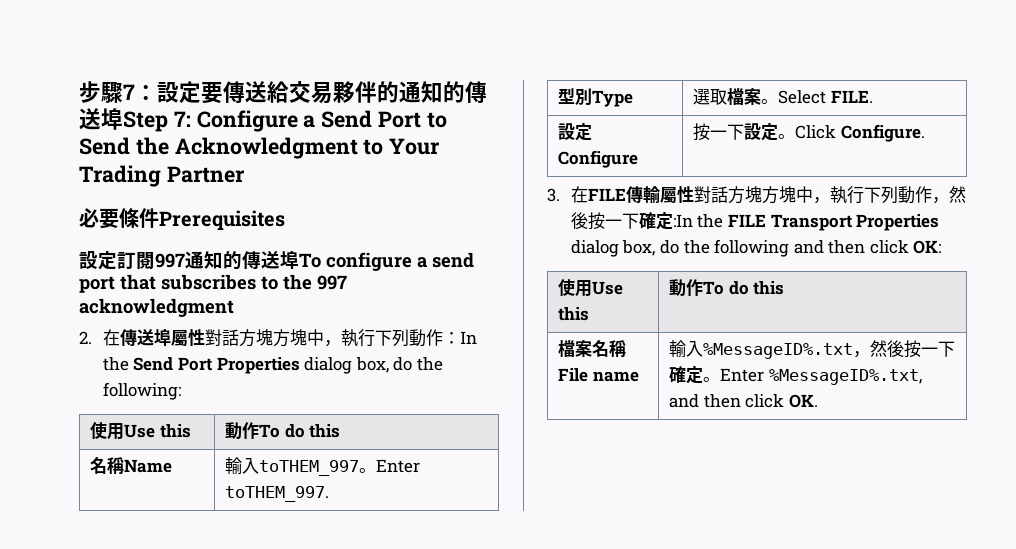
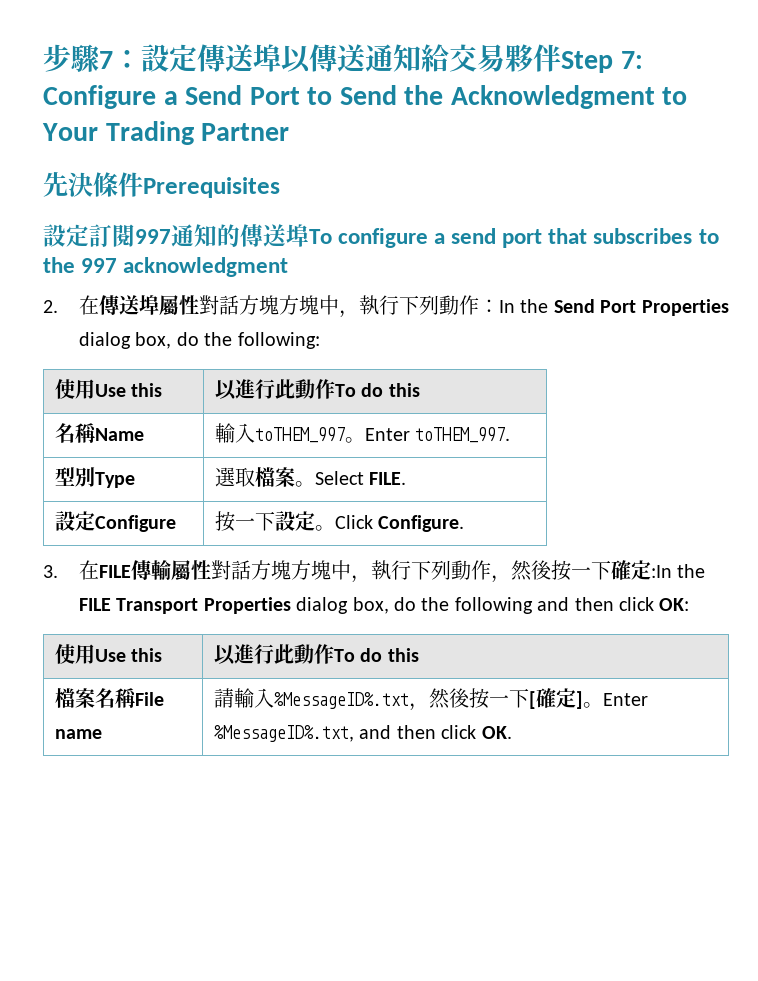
- 步驟7：設定要傳送給交易夥伴的通知的傳送埠Step 7: Configure a Send Port to Send the Acknowledgment to Your Trading Partner
+ 步驟7：設定傳送埠以傳送通知給交易夥伴Step 7: Configure a Send Port to Send the Acknowledgment to Your Trading Partner
- 必要條件Prerequisites
+ 先決條件Prerequisites
  2.在傳送埠屬性對話方塊方塊中，執行下列動作：In the Send Port Properties dialog box, do the following:
- 使用Use this | 動作To do this
+ 使用Use this | 以進行此動作To do this
  3.在FILE傳輸屬性對話方塊方塊中，執行下列動作，然後按一下確定:In the FILE Transport Properties dialog box, do the following and then click OK:
- 使用Use this | 動作To do this
+ 使用Use this | 以進行此動作To do this
- 檔案名稱File name | 輸入%MessageID%.txt，然後按一下確定。Enter %MessageID%.txt, and then click OK.
+ 檔案名稱File name | 請輸入%MessageID%.txt，然後按一下[確定]。Enter %MessageID%.txt, and then click OK.

